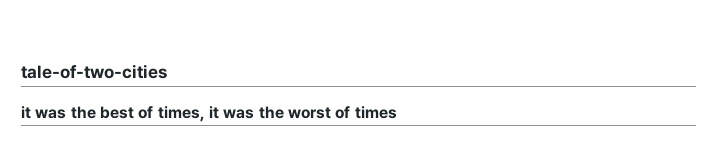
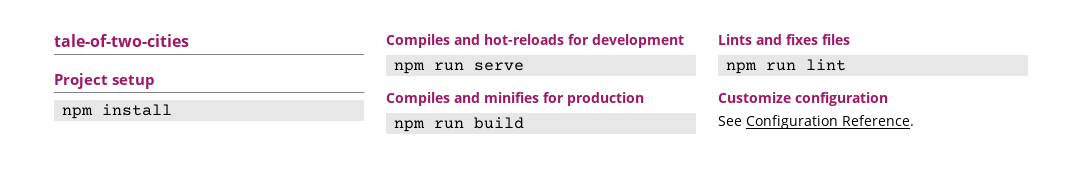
- it was the best of times, it was the worst of times
+ Project setup
+ npm install
+ Compiles and hot-reloads for development
+ npm run serve
+ Compiles and minifies for production
+ npm run build
+ Lints and fixes files
+ npm run lint
+ Customize configuration
+ See Configuration Reference.

